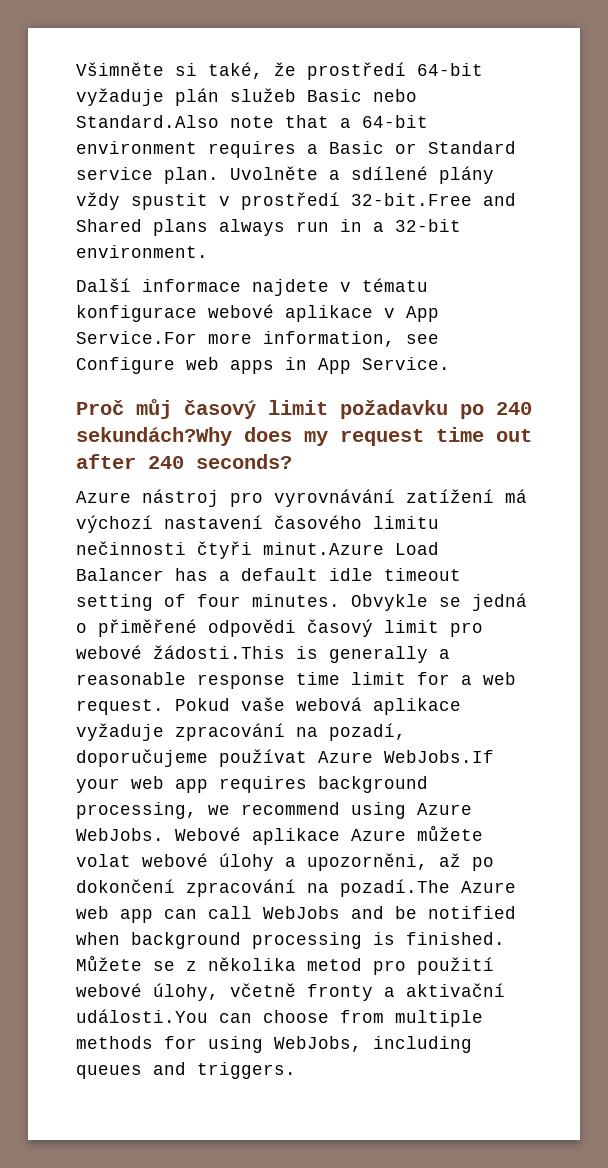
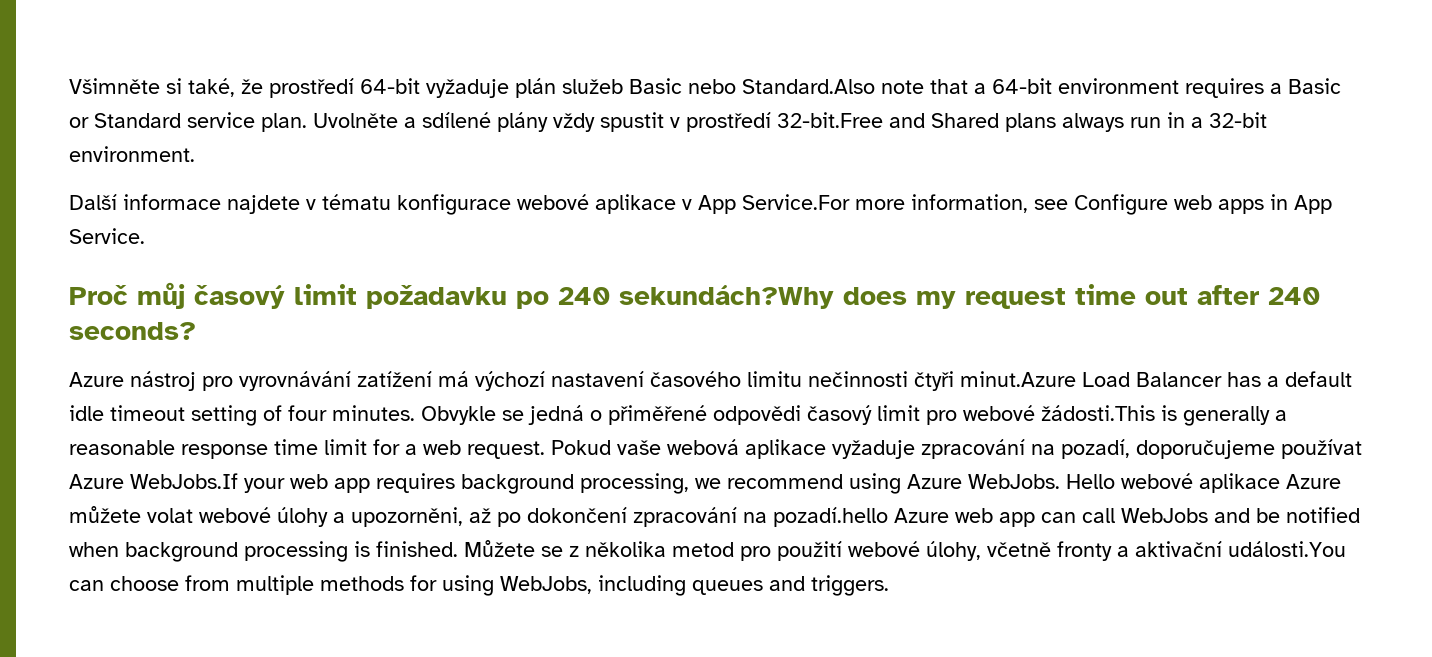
- Webové aplikace Azure můžete volat webové úlohy a upozorněni, až po dokončení zpracování na pozadí.The Azure web app can call WebJobs and be notified when background processing is finished.
+ Hello webové aplikace Azure můžete volat webové úlohy a upozorněni, až po dokončení zpracování na pozadí.hello Azure web app can call WebJobs and be notified when background processing is finished.

